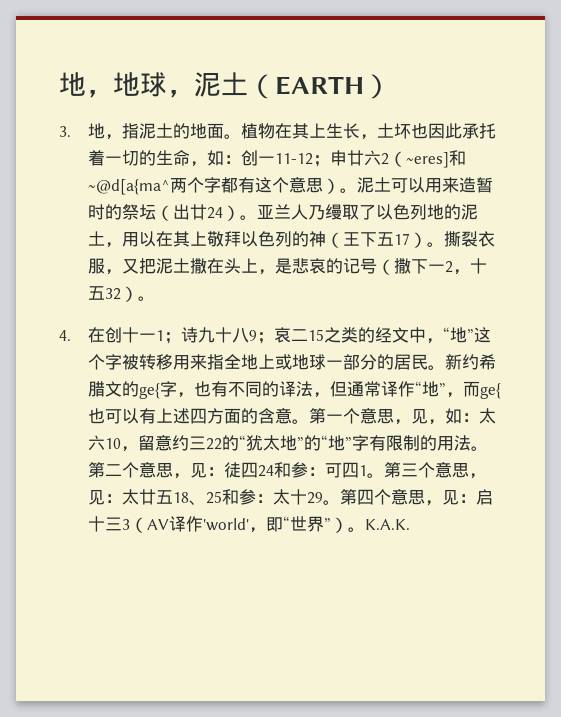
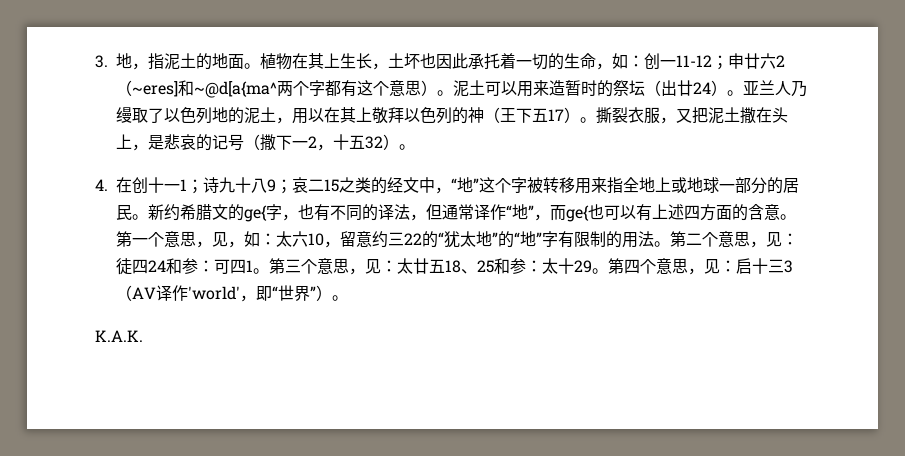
- 地，地球，泥土（EARTH）
- 第四个意思，见：启十三3（AV译作'world'，即“世界”）。K.A.K.
+ 第四个意思，见：启十三3（AV译作'world'，即“世界”）。
+ K.A.K.

